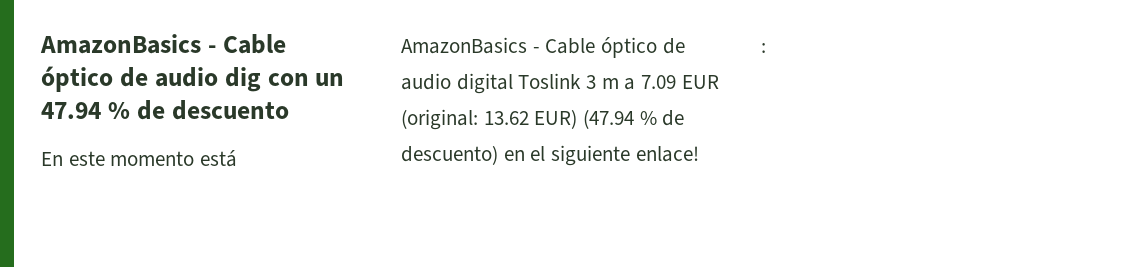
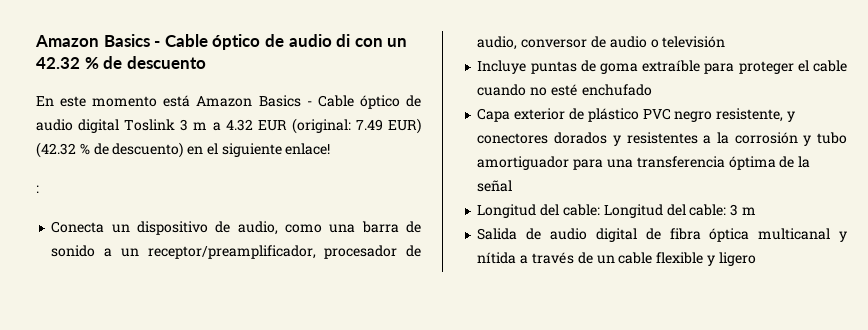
- AmazonBasics - Cable óptico de audio dig con un 47.94 % de descuento
+ Amazon Basics - Cable óptico de audio di con un 42.32 % de descuento
- En este momento está AmazonBasics - Cable óptico de audio digital Toslink 3 m a 7.09 EUR (original: 13.62 EUR) (47.94 % de descuento) en el siguiente enlace!
+ En este momento está Amazon Basics - Cable óptico de audio digital Toslink 3 m a 4.32 EUR (original: 7.49 EUR) (42.32 % de descuento) en el siguiente enlace!
+ Conecta un dispositivo de audio, como una barra de sonido a un receptor/preamplificador, procesador de audio, conversor de audio o televisión
+ Incluye puntas de goma extraíble para proteger el cable cuando no esté enchufado
+ Capa exterior de plástico PVC negro resistente, y conectores dorados y resistentes a la corrosión y tubo amortiguador para una transferencia óptima de la señal
+ Longitud del cable: Longitud del cable: 3 m
+ Salida de audio digital de fibra óptica multicanal y nítida a través de un cable flexible y ligero

